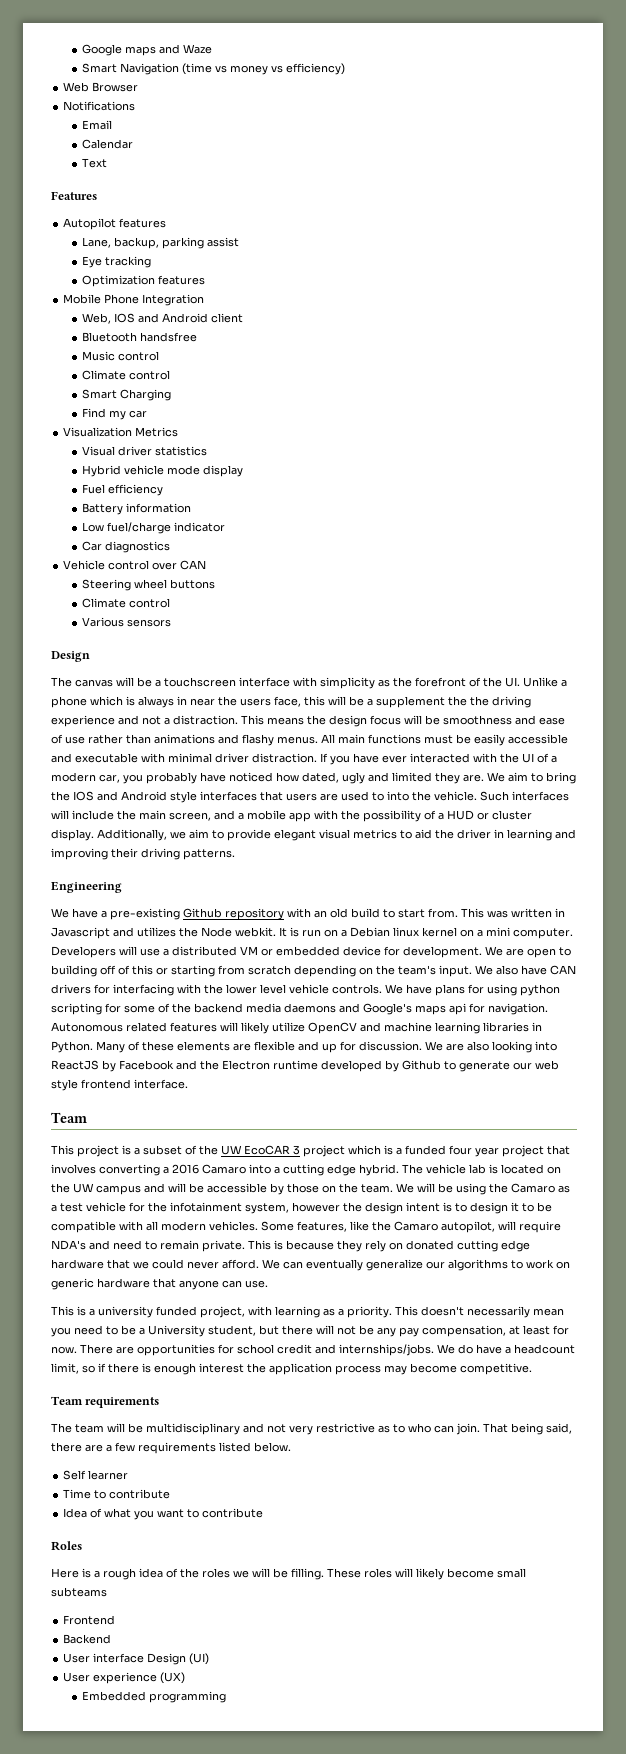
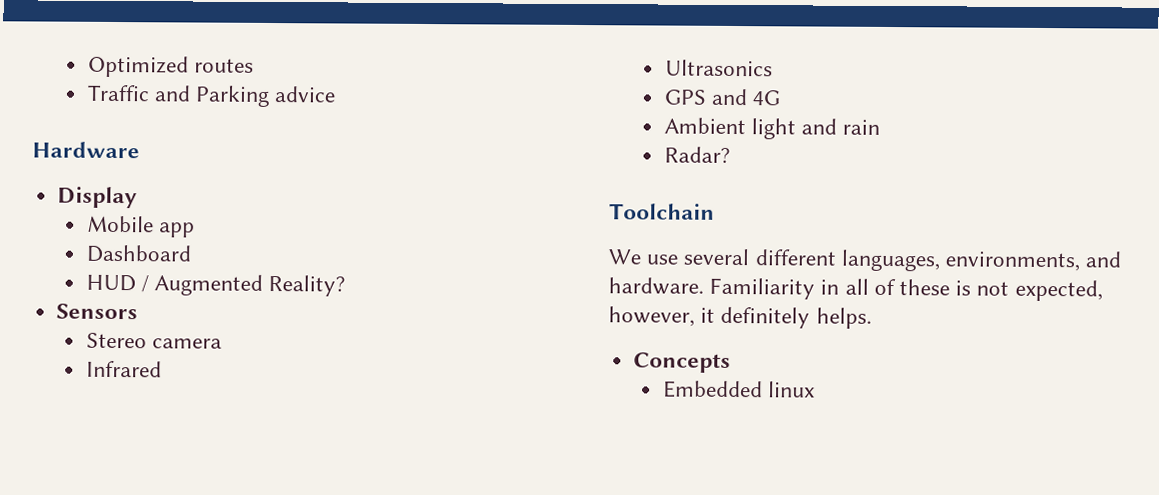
- Google maps and Waze
- Smart Navigation (time vs money vs efficiency)
- Web Browser
- Notifications
- Email
- Calendar
- Text
- Features
- Autopilot features
- Lane, backup, parking assist
- Eye tracking
- Optimization features
- Mobile Phone Integration
- Web, IOS and Android client
- Bluetooth handsfree
- Music control
- Climate control
- Smart Charging
- Find my car
- Visualization Metrics
- Visual driver statistics
- Hybrid vehicle mode display
- Fuel efficiency
- Battery information
- Low fuel/charge indicator
- Car diagnostics
- Vehicle control over CAN
- Steering wheel buttons
- Climate control
- Various sensors
- Design
- The canvas will be a touchscreen interface with simplicity as the forefront of the UI. Unlike a phone which is always in near the users face, this will be a supplement the the driving experience and not a distraction. This means the design focus will be smoothness and ease of use rather than animations and flashy menus. All main functions must be easily accessible and executable with minimal driver distraction. If you have ever interacted with the UI of a modern car, you probably have noticed how dated, ugly and limited they are. We aim to bring the IOS and Android style interfaces that users are used to into the vehicle. Such interfaces will include the main screen, and a mobile app with the possibility of a HUD or cluster display. Additionally, we aim to provide elegant visual metrics to aid the driver in learning and improving their driving patterns.
- Engineering
- We have a pre-existing Github repository with an old build to start from. This was written in Javascript and utilizes the Node webkit. It is run on a Debian linux kernel on a mini computer. Developers will use a distributed VM or embedded device for development. We are open to building off of this or starting from scratch depending on the team's input. We also have CAN drivers for interfacing with the lower level vehicle controls. We have plans for using python scripting for some of the backend media daemons and Google's maps api for navigation. Autonomous related features will likely utilize OpenCV and machine learning libraries in Python. Many of these elements are flexible and up for discussion. We are also looking into ReactJS by Facebook and the Electron runtime developed by Github to generate our web style frontend interface.
- Team
- This project is a subset of the UW EcoCAR 3 project which is a funded four year project that involves converting a 2016 Camaro into a cutting edge hybrid. The vehicle lab is located on the UW campus and will be accessible by those on the team. We will be using the Camaro as a test vehicle for the infotainment system, however the design intent is to design it to be compatible with all modern vehicles. Some features, like the Camaro autopilot, will require NDA's and need to remain private. This is because they rely on donated cutting edge hardware that we could never afford. We can eventually generalize our algorithms to work on generic hardware that anyone can use.
- This is a university funded project, with learning as a priority. This doesn't necessarily mean you need to be a University student, but there will not be any pay compensation, at least for now. There are opportunities for school credit and internships/jobs. We do have a headcount limit, so if there is enough interest the application process may become competitive.
- Team requirements
- The team will be multidisciplinary and not very restrictive as to who can join. That being said, there are a few requirements listed below.
- Self learner
- Time to contribute
- Idea of what you want to contribute
- Roles
- Here is a rough idea of the roles we will be filling. These roles will likely become small subteams
- Frontend
- Backend
- User interface Design (UI)
- User experience (UX)
+ Optimized routes
+ Traffic and Parking advice
+ Hardware
+ Display
+ Mobile app
+ Dashboard
+ HUD / Augmented Reality?
+ Sensors
+ Stereo camera
+ Infrared
+ Ultrasonics
+ GPS and 4G
+ Ambient light and rain
+ Radar?
+ Toolchain
+ We use several different languages, environments, and hardware. Familiarity in all of these is not expected, however, it definitely helps.
+ Concepts
- Embedded programming
+ Embedded linux

